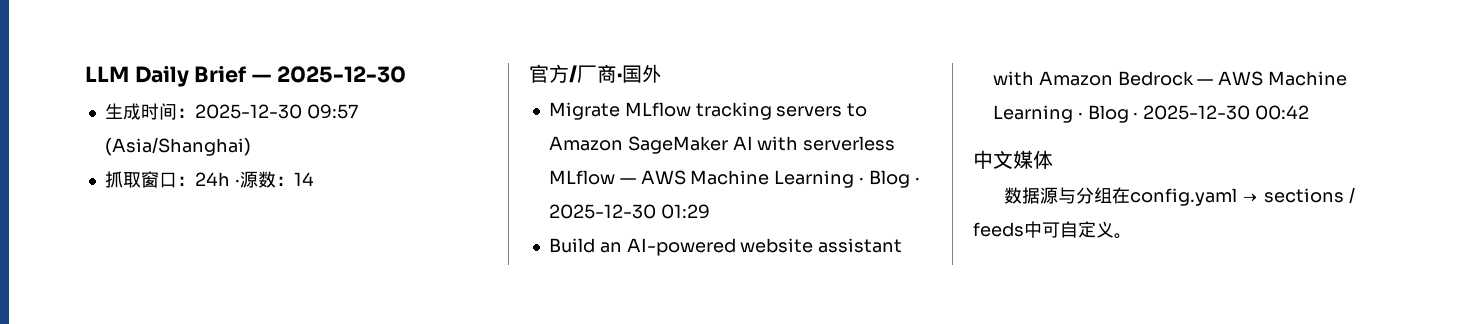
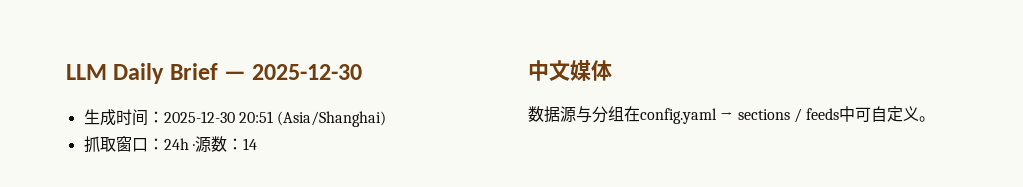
- 生成时间：2025-12-30 09:57 (Asia/Shanghai)
+ 生成时间：2025-12-30 20:51 (Asia/Shanghai)
- 官方/厂商·国外
- Migrate MLflow tracking servers to Amazon SageMaker AI with serverless MLflow — AWS Machine Learning · Blog · 2025-12-30 01:29
- Build an AI-powered website assistant with Amazon Bedrock — AWS Machine Learning · Blog · 2025-12-30 00:42

